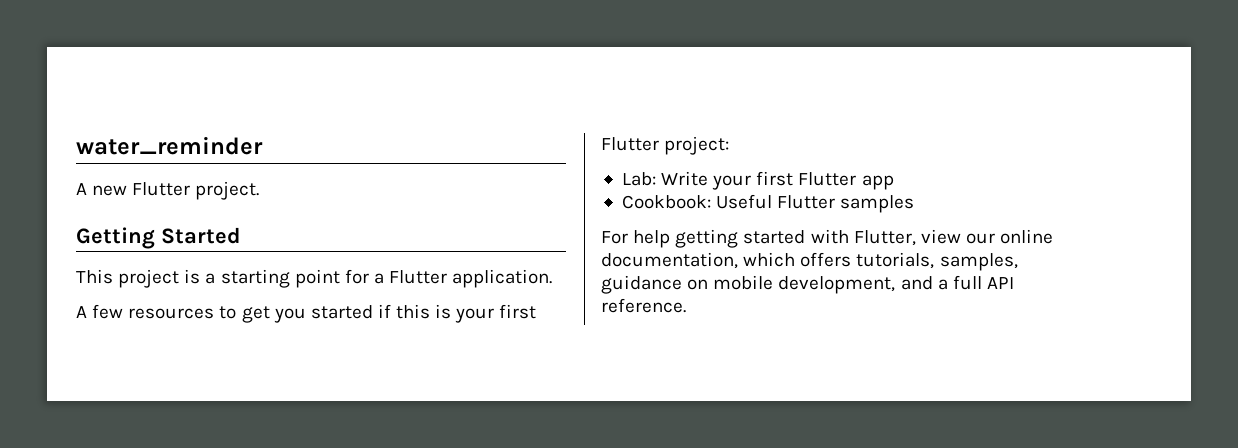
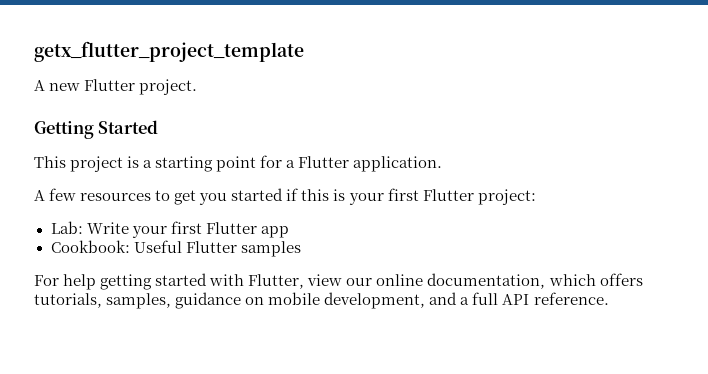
- water_reminder
+ getx_flutter_project_template

